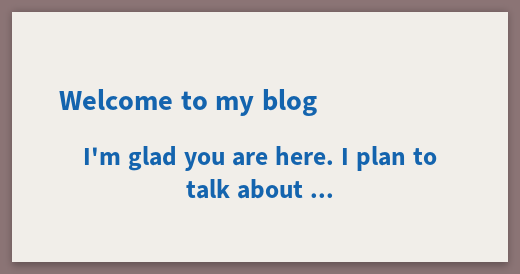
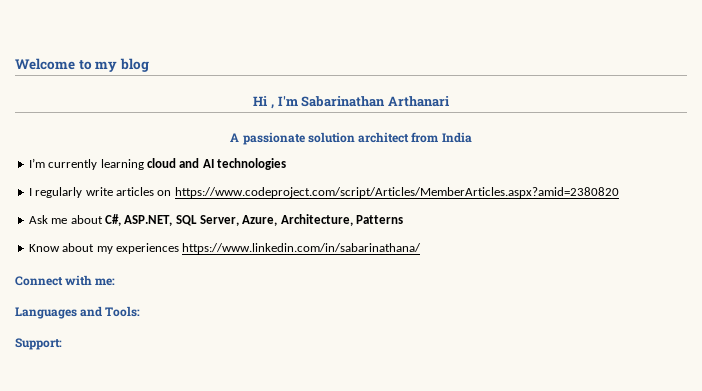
- I'm glad you are here. I plan to talk about ...
+ Hi , I'm Sabarinathan Arthanari
+ A passionate solution architect from India
+ I’m currently learning cloud and AI technologies
+ I regularly write articles on https://www.codeproject.com/script/Articles/MemberArticles.aspx?amid=2380820
+ Ask me about C#, ASP.NET, SQL Server, Azure, Architecture, Patterns
+ Know about my experiences https://www.linkedin.com/in/sabarinathana/
+ Connect with me:
+ Languages and Tools:
+ Support:

